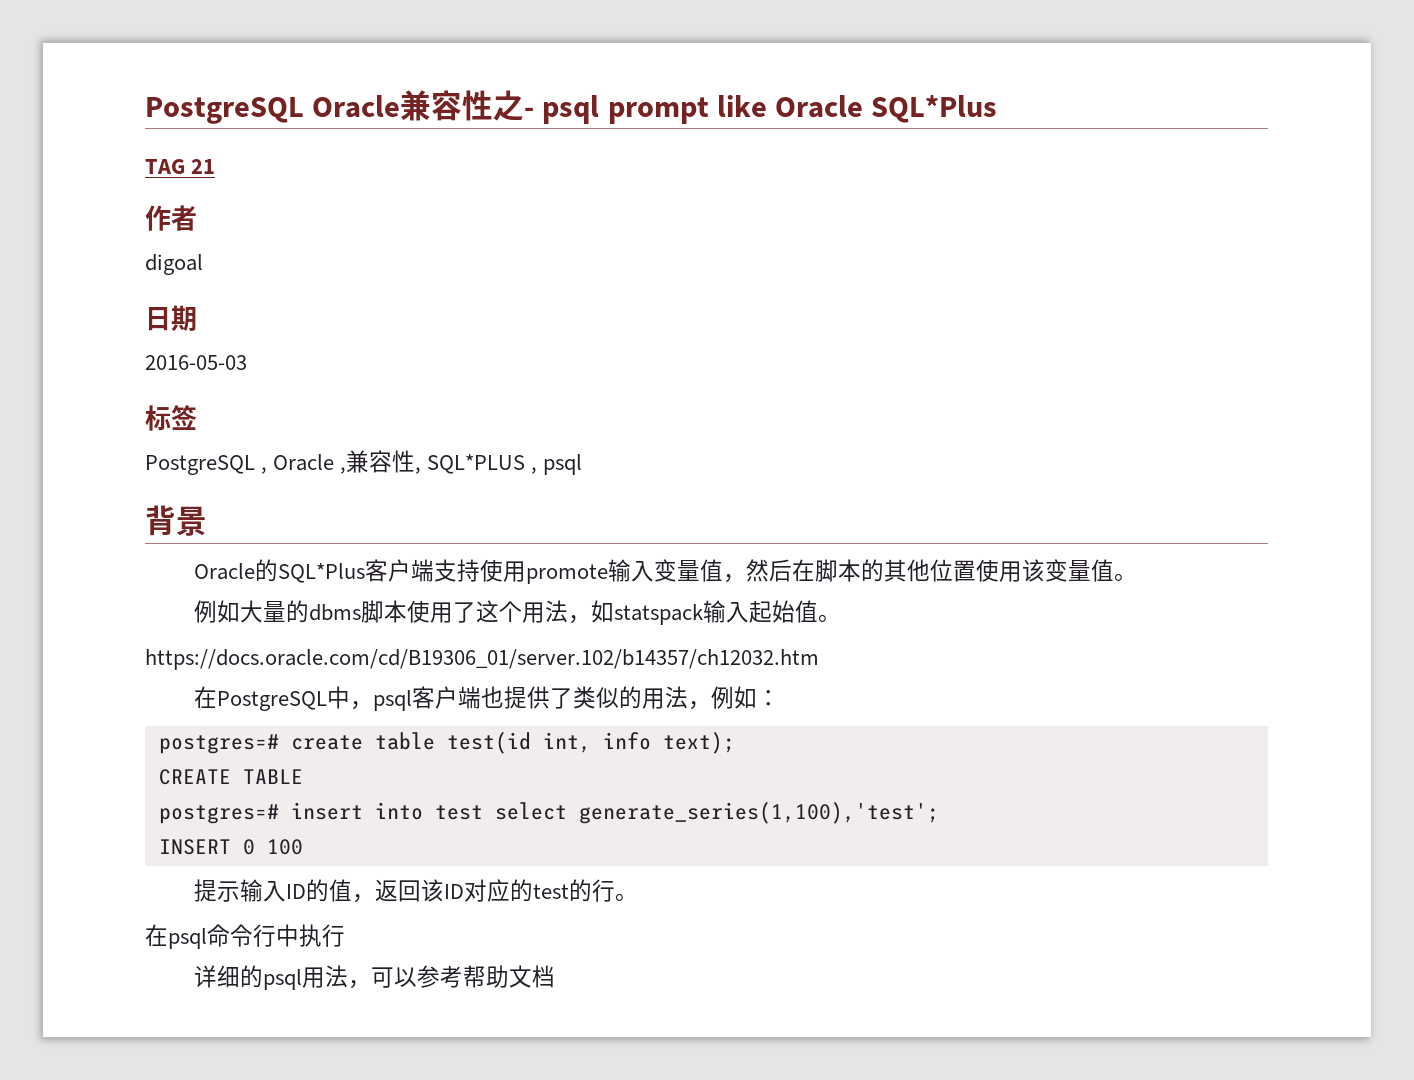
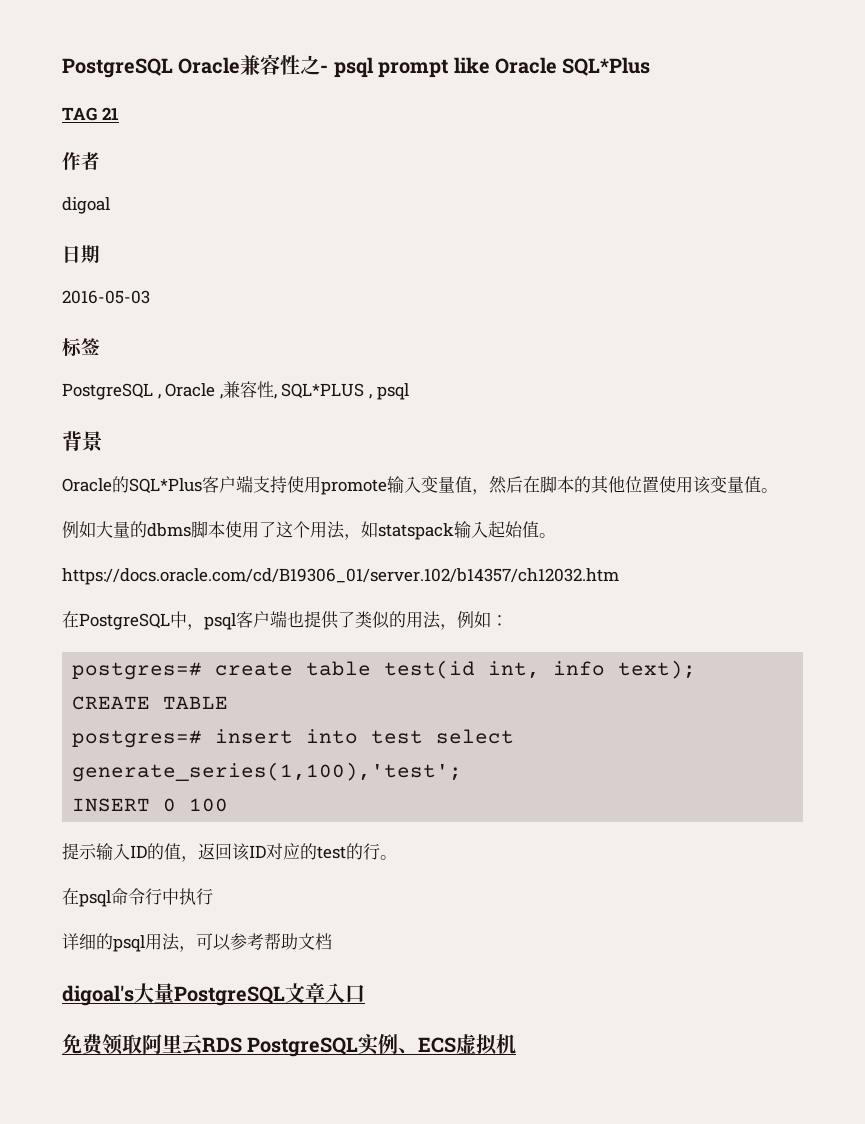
+ digoal's大量PostgreSQL文章入口
+ 免费领取阿里云RDS PostgreSQL实例、ECS虚拟机

